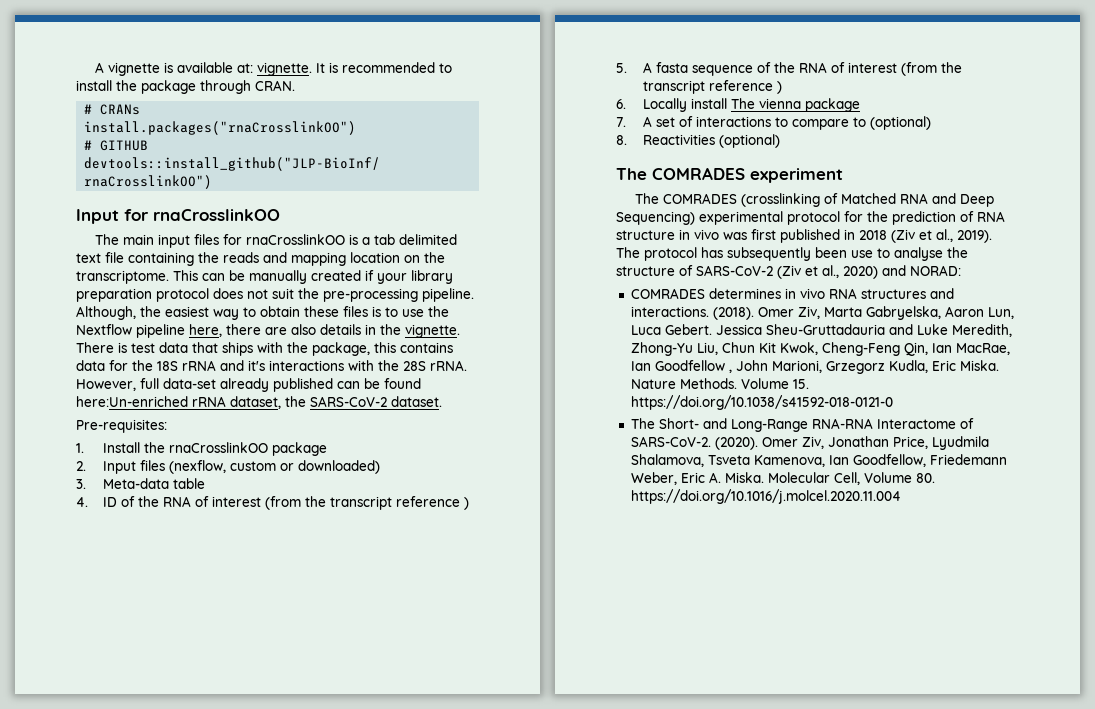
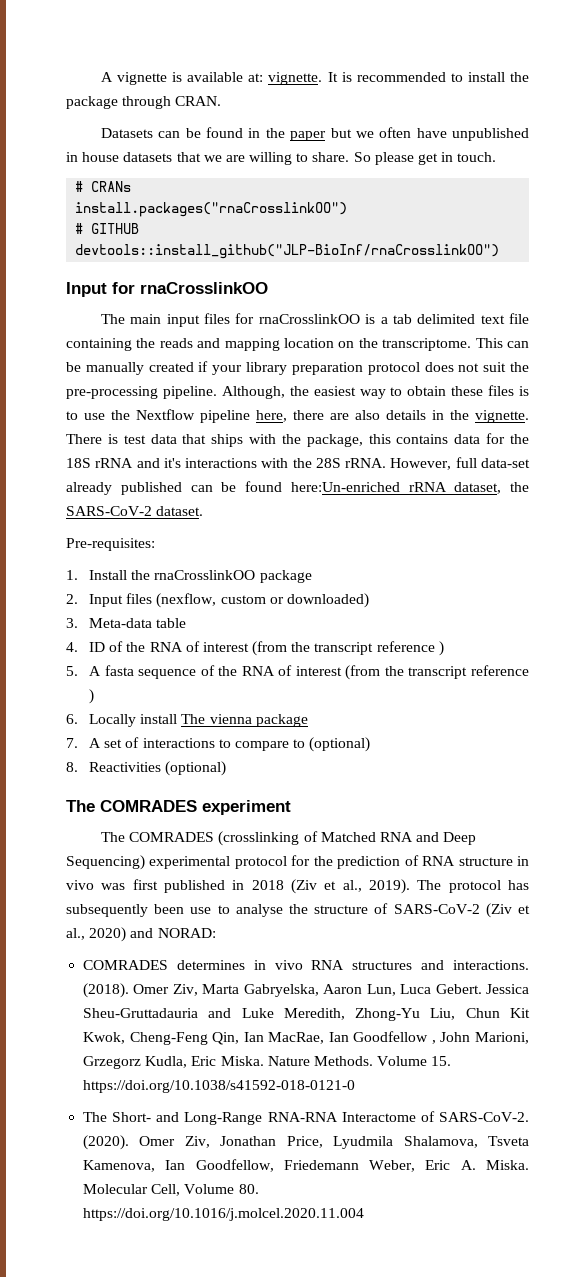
+ Datasets can be found in the paper but we often have unpublished in house datasets that we are willing to share. So please get in touch.

